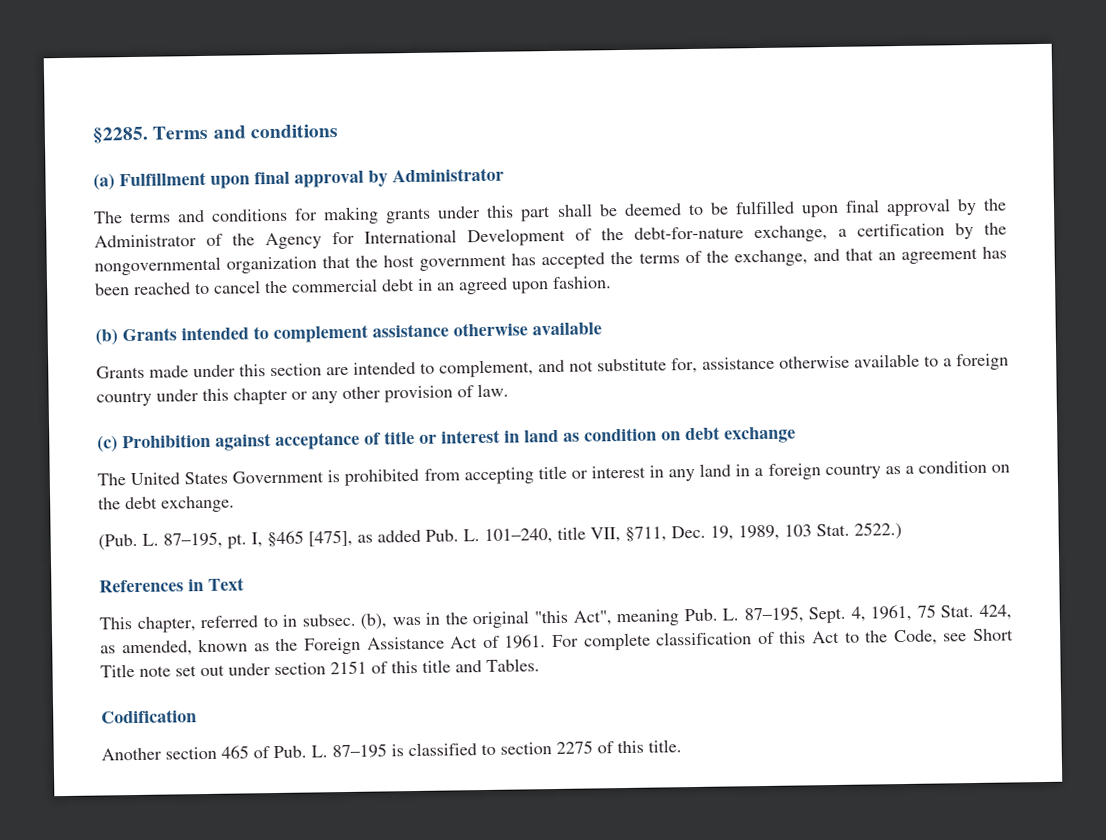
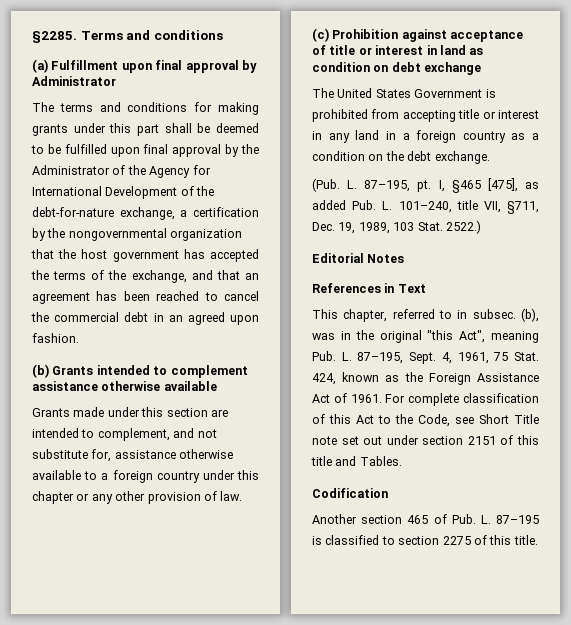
+ Editorial Notes
- 424, as amended, known as the Foreign Assistance Act of 1961.
+ 424, known as the Foreign Assistance Act of 1961.

